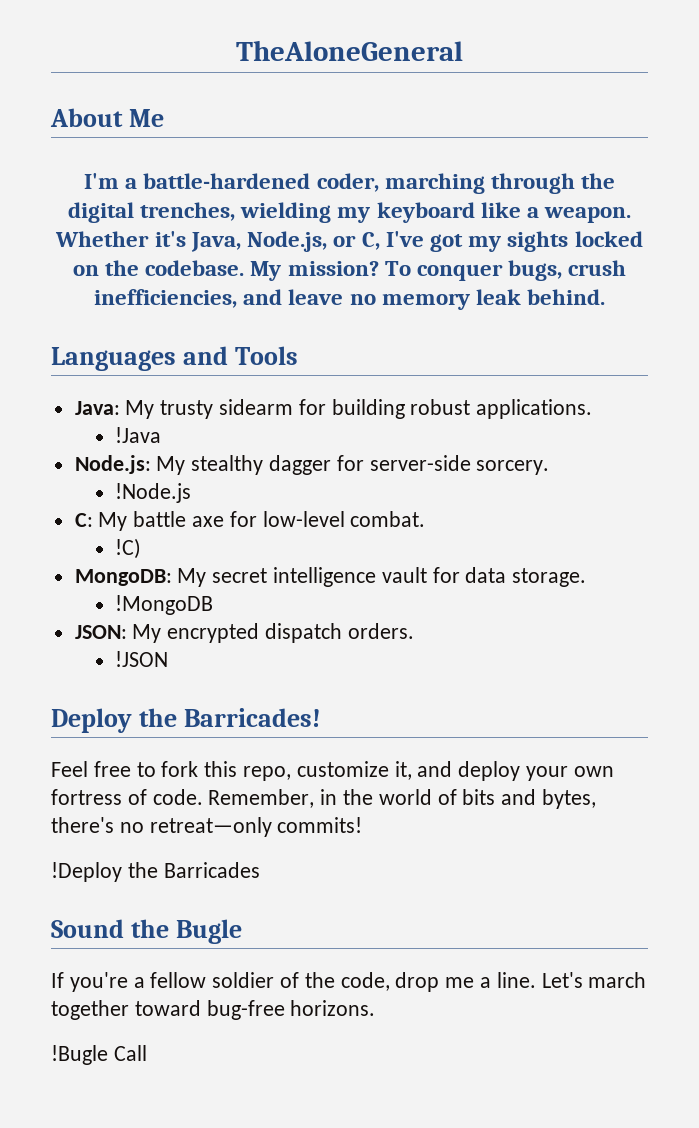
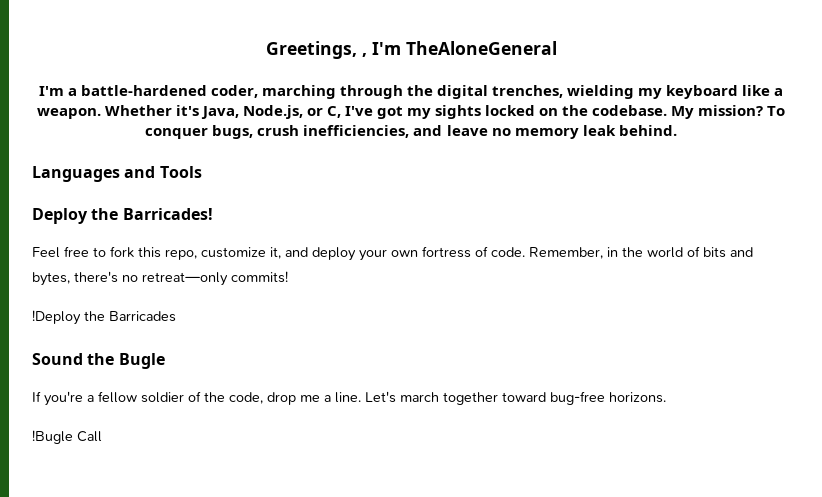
- TheAloneGeneral
+ Greetings, , I'm TheAloneGeneral
- About Me
- Java: My trusty sidearm for building robust applications.
- !Java
- Node.js: My stealthy dagger for server-side sorcery.
- !Node.js
- C: My battle axe for low-level combat.
- !C)
- MongoDB: My secret intelligence vault for data storage.
- !MongoDB
- JSON: My encrypted dispatch orders.
- !JSON

